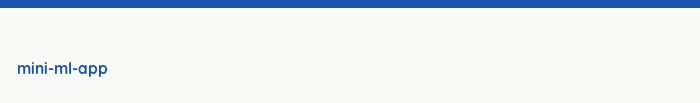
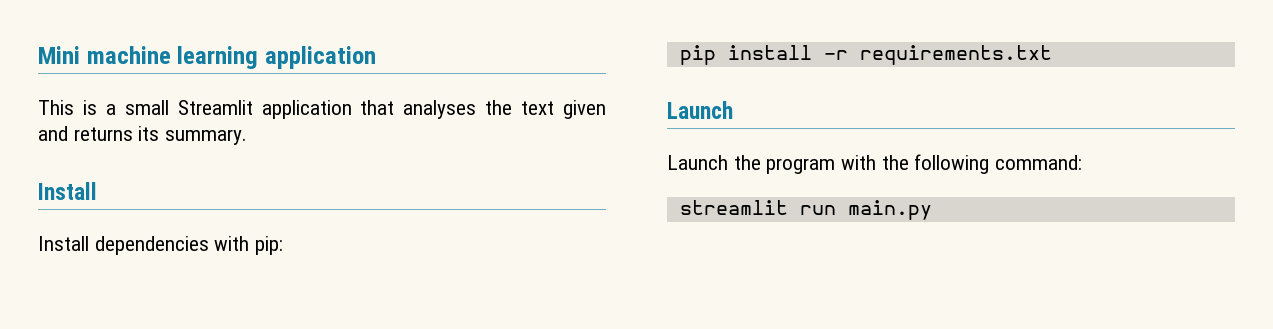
- mini-ml-app
+ Mini machine learning application
+ This is a small Streamlit application that analyses the text given and returns its summary.
+ Install
+ Install dependencies with pip:
+ pip install -r requirements.txt
+ Launch
+ Launch the program with the following command:
+ streamlit run main.py

